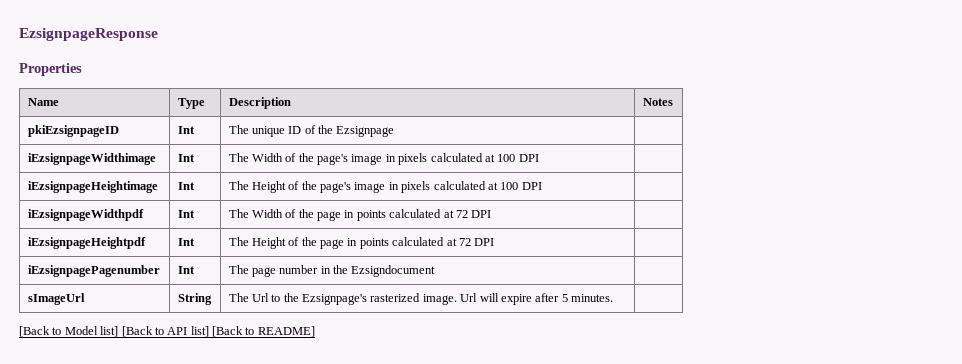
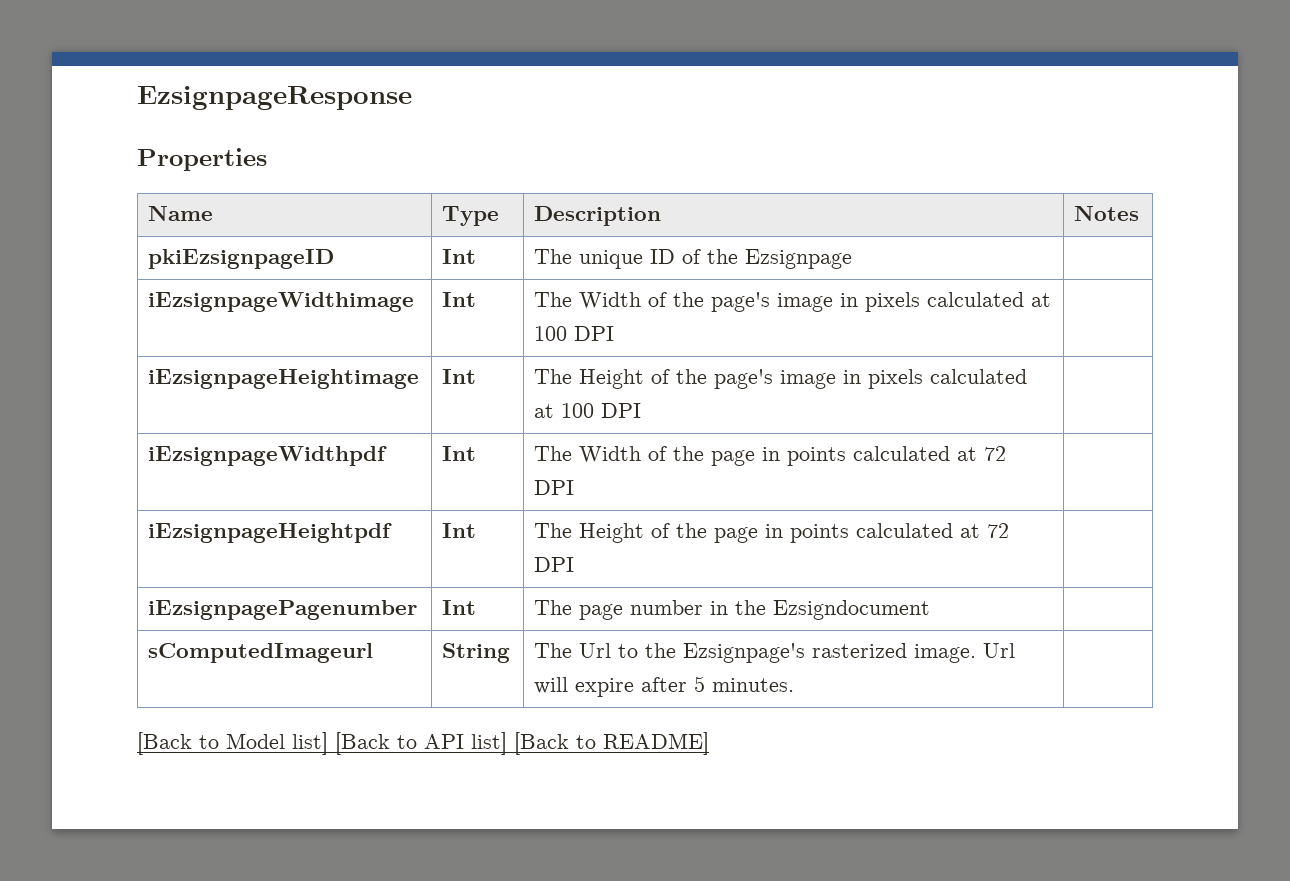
- sImageUrl | String | The Url to the Ezsignpage's rasterized image. Url will expire after 5 minutes. |
+ sComputedImageurl | String | The Url to the Ezsignpage's rasterized image. Url will expire after 5 minutes. |

